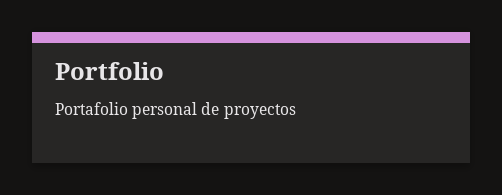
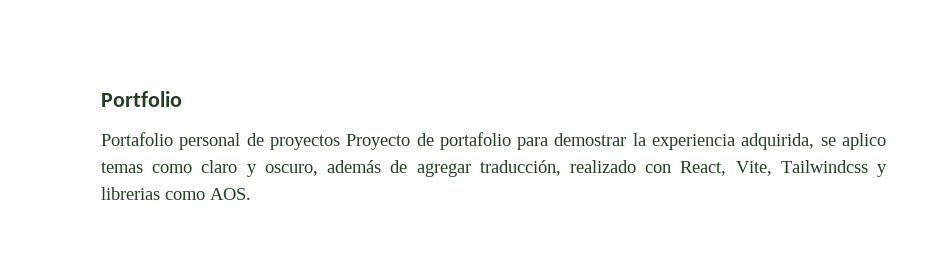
- Portafolio personal de proyectos
+ Portafolio personal de proyectos Proyecto de portafolio para demostrar la experiencia adquirida, se aplico temas como claro y oscuro, además de agregar traducción, realizado con React, Vite, Tailwindcss y librerias como AOS.

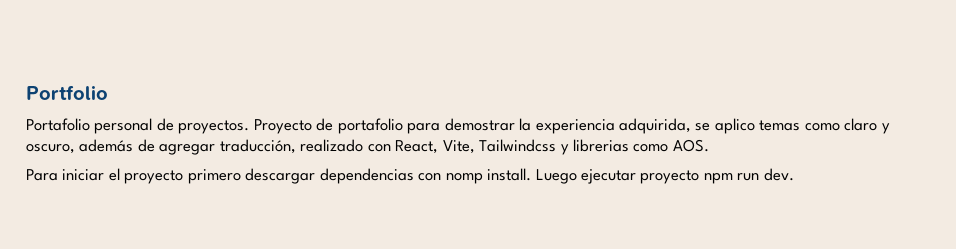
- Portafolio personal de proyectos Proyecto de portafolio para demostrar la experiencia adquirida, se aplico temas como claro y oscuro, además de agregar traducción, realizado con React, Vite, Tailwindcss y librerias como AOS.
+ Portafolio personal de proyectos. Proyecto de portafolio para demostrar la experiencia adquirida, se aplico temas como claro y oscuro, además de agregar traducción, realizado con React, Vite, Tailwindcss y librerias como AOS.
+ Para iniciar el proyecto primero descargar dependencias con nomp install. Luego ejecutar proyecto npm run dev.

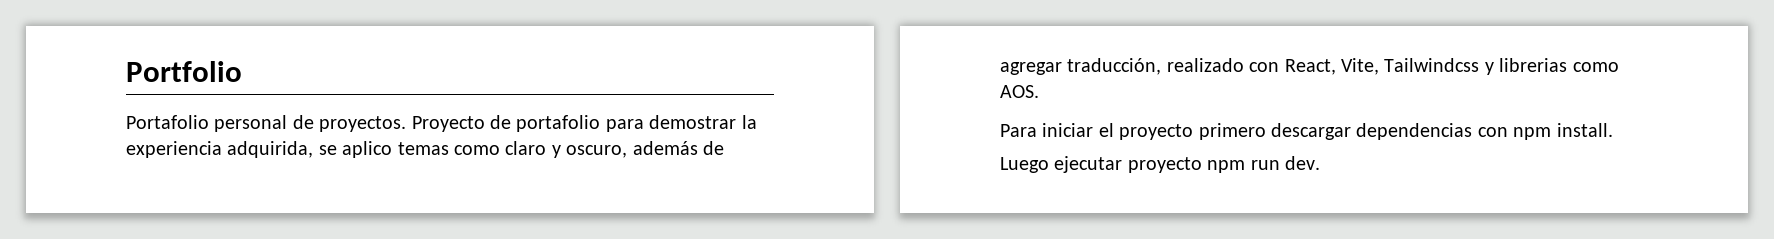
- Para iniciar el proyecto primero descargar dependencias con nomp install. Luego ejecutar proyecto npm run dev.
+ Para iniciar el proyecto primero descargar dependencias con npm install.
+ Luego ejecutar proyecto npm run dev.

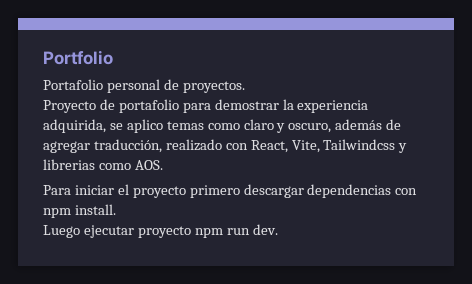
- Portafolio personal de proyectos. Proyecto de portafolio para demostrar la experiencia adquirida, se aplico temas como claro y oscuro, además de agregar traducción, realizado con React, Vite, Tailwindcss y librerias como AOS.
+ Portafolio personal de proyectos.
+ Proyecto de portafolio para demostrar la experiencia adquirida, se aplico temas como claro y oscuro, además de agregar traducción, realizado con React, Vite, Tailwindcss y librerias como AOS.

